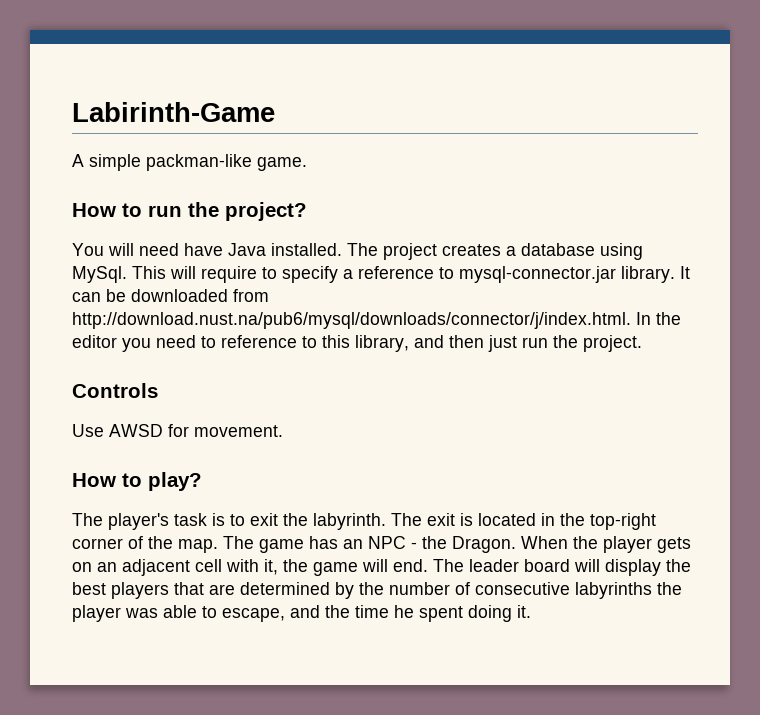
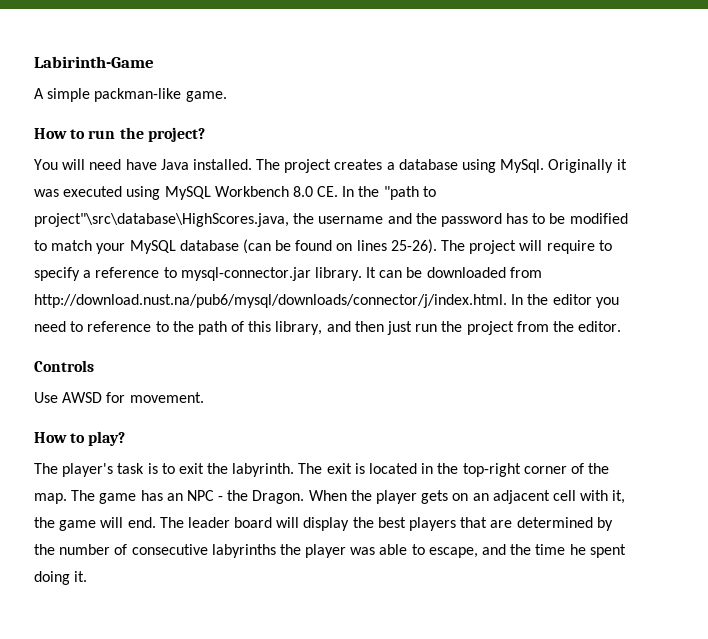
- This will require to specify a reference to mysql-connector.jar library.
+ Originally it was executed using MySQL Workbench 8.0 CE. In the "path to project"\src\database\HighScores.java, the username and the password has to be modified to match your MySQL database (can be found on lines 25-26). The project will require to specify a reference to mysql-connector.jar library.
- It can be downloaded from http://download.nust.na/pub6/mysql/downloads/connector/j/index.html. In the editor you need to reference to this library, and then just run the project.
+ It can be downloaded from http://download.nust.na/pub6/mysql/downloads/connector/j/index.html. In the editor you need to reference to the path of this library, and then just run the project from the editor.

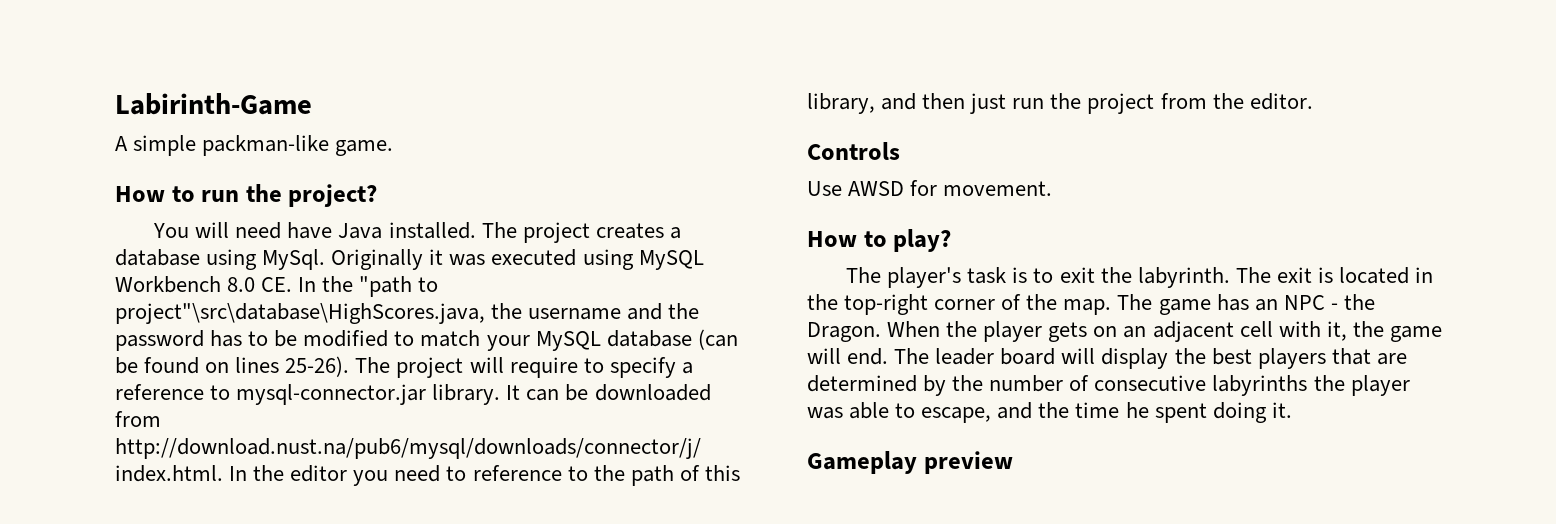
+ Gameplay preview

